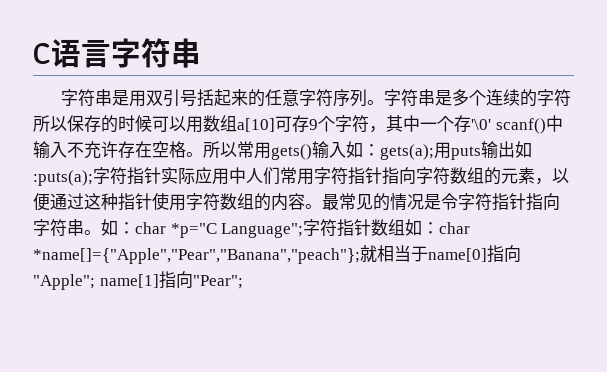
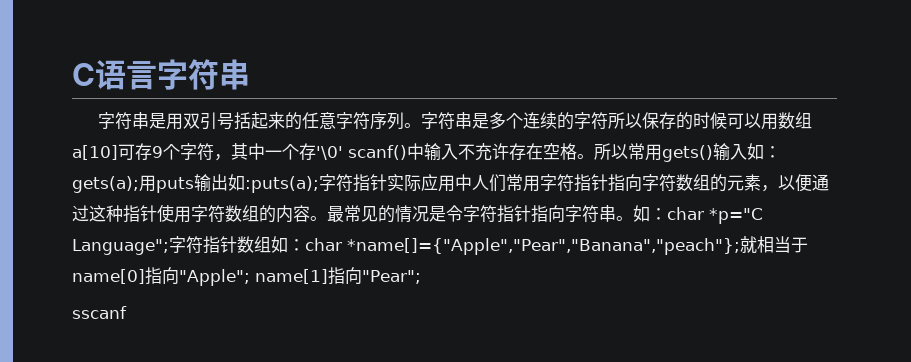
+ sscanf

